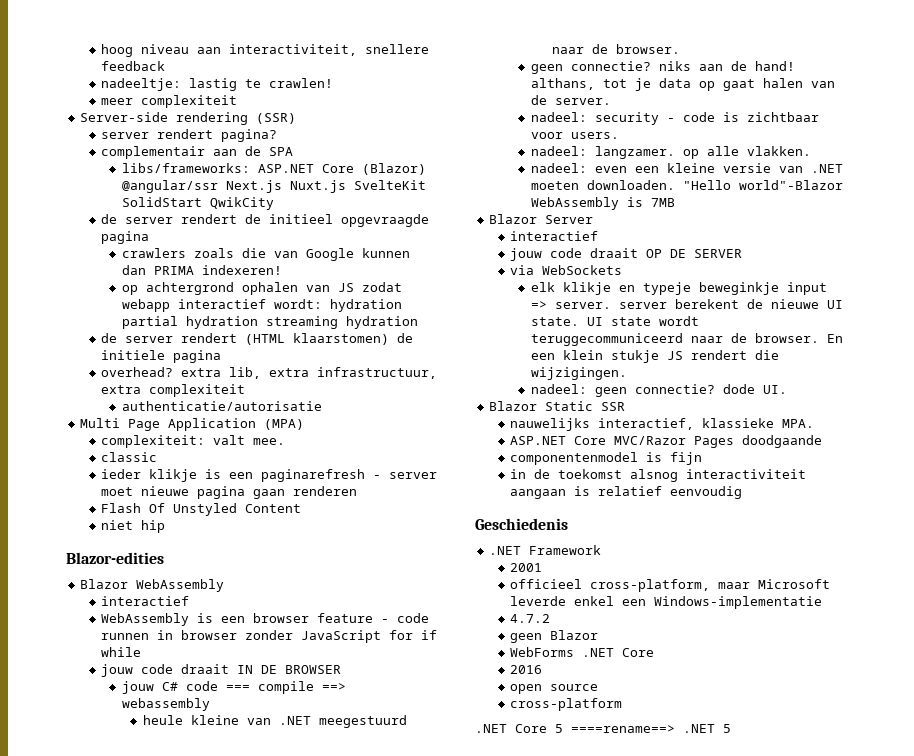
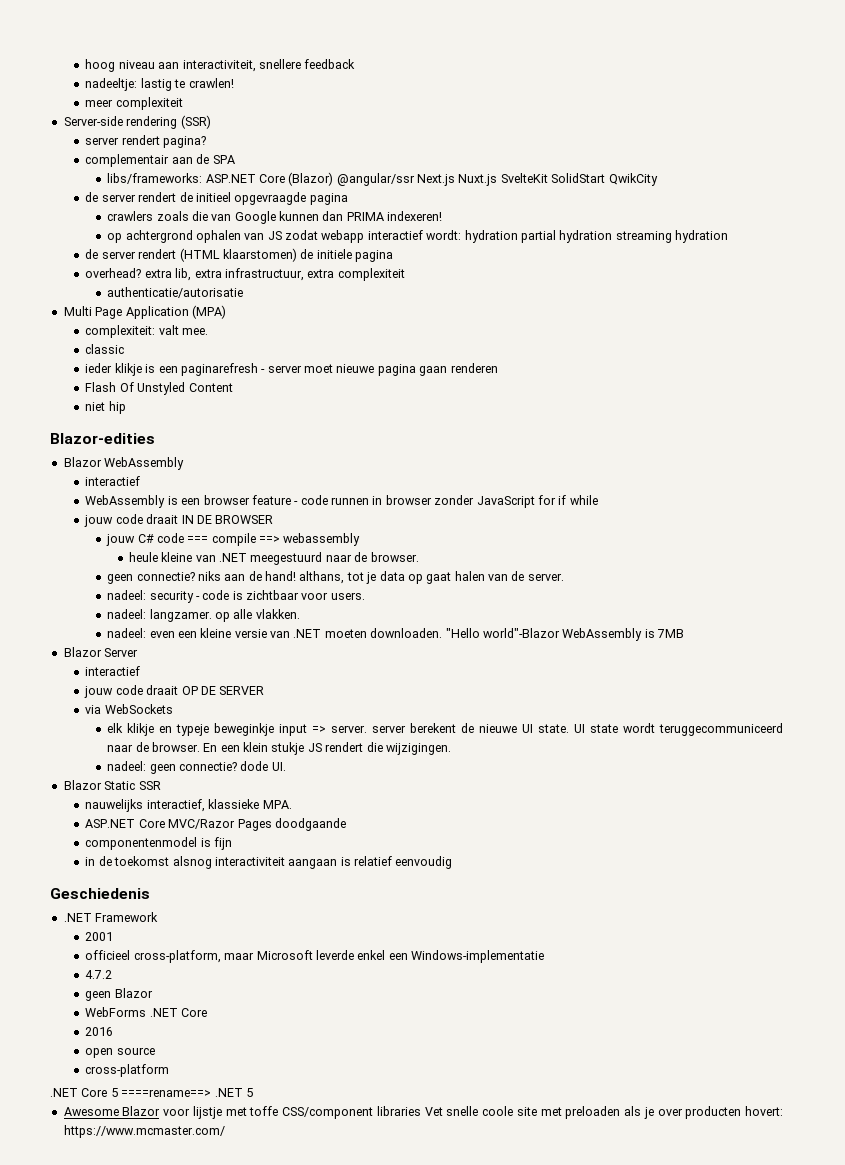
+ Awesome Blazor voor lijstje met toffe CSS/component libraries Vet snelle coole site met preloaden als je over producten hovert: https://www.mcmaster.com/

